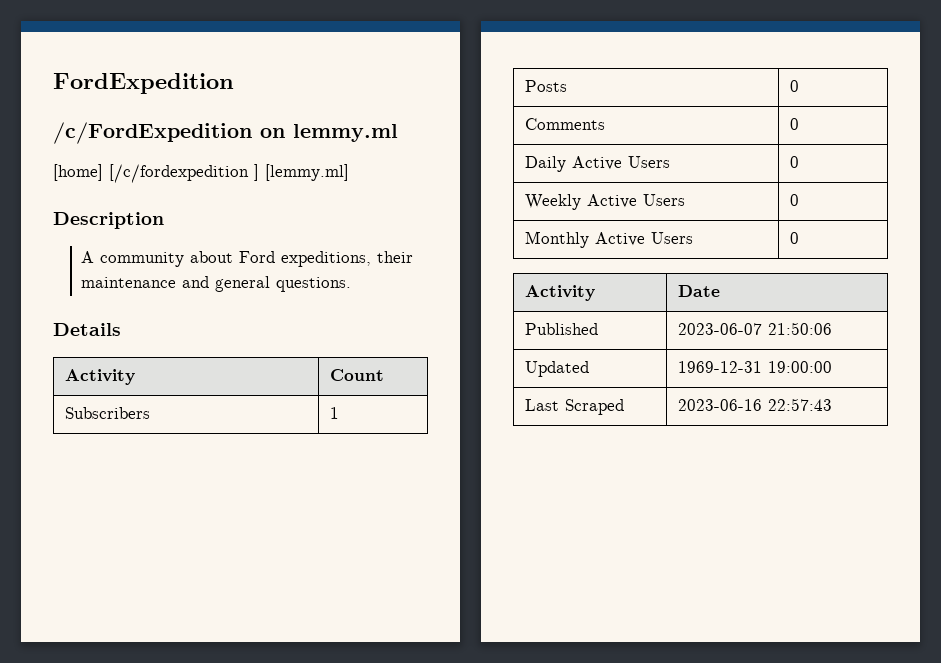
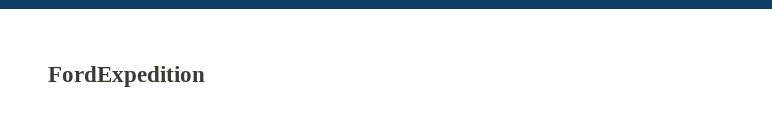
- /c/FordExpedition on lemmy.ml
- [home] [/c/fordexpedition ] [lemmy.ml]
- Description
- A community about Ford expeditions, their maintenance and general questions.
- Details
- Activity | Count
- Subscribers | 1
- Posts | 0
- Comments | 0
- Daily Active Users | 0
- Weekly Active Users | 0
- Monthly Active Users | 0
- Activity | Date
- Published | 2023-06-07 21:50:06
- Updated | 1969-12-31 19:00:00
- Last Scraped | 2023-06-16 22:57:43

